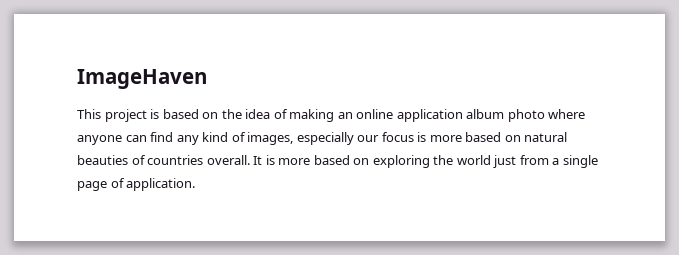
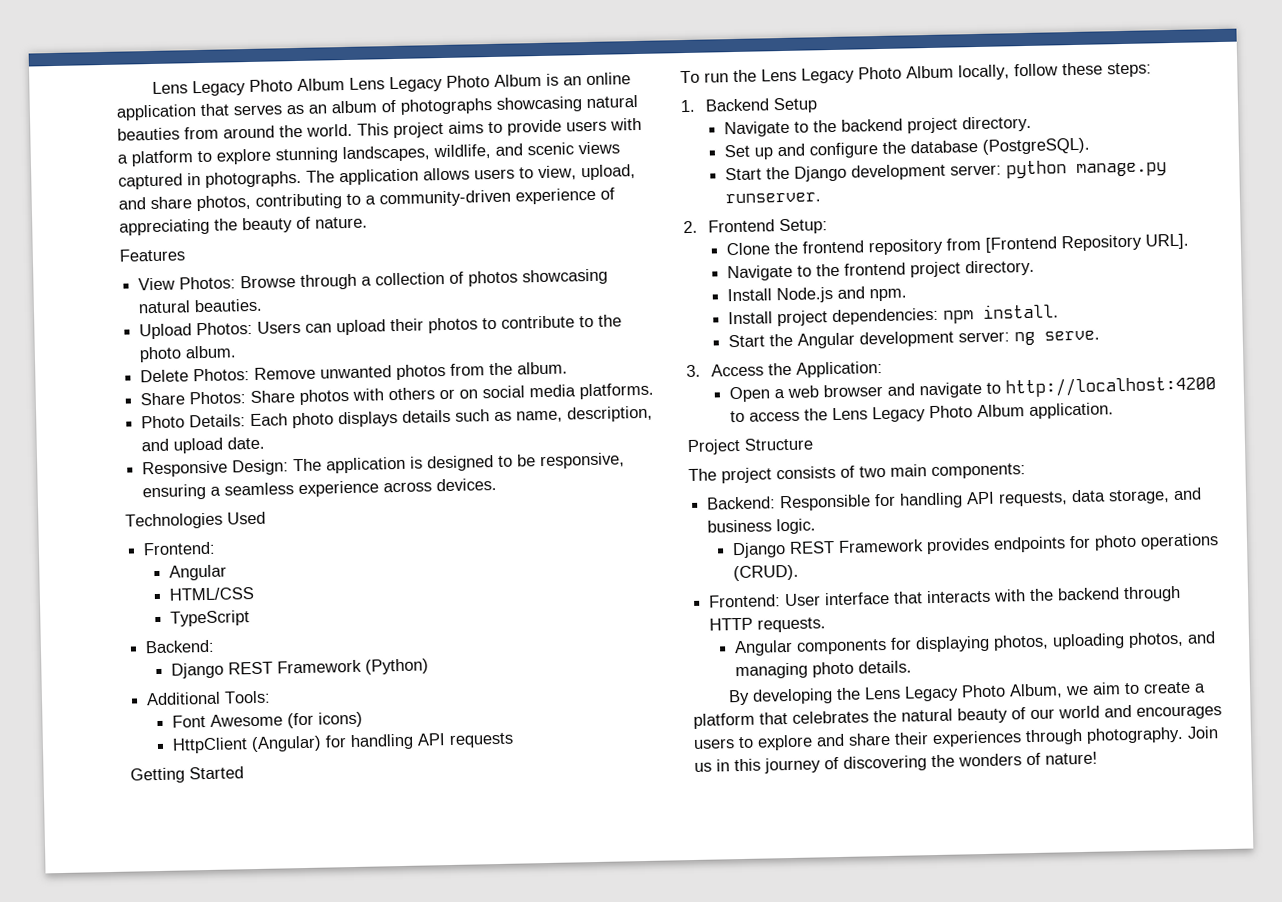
- ImageHaven
- This project is based on the idea of making an online application album photo where anyone can find any kind of images, especially our focus is more based on natural beauties of countries overall. It is more based on exploring the world just from a single page of application.
+ Lens Legacy Photo Album Lens Legacy Photo Album is an online application that serves as an album of photographs showcasing natural beauties from around the world. This project aims to provide users with a platform to explore stunning landscapes, wildlife, and scenic views captured in photographs. The application allows users to view, upload, and share photos, contributing to a community-driven experience of appreciating the beauty of nature.
+ Features
+ View Photos: Browse through a collection of photos showcasing natural beauties.
+ Upload Photos: Users can upload their photos to contribute to the photo album.
+ Delete Photos: Remove unwanted photos from the album.
+ Share Photos: Share photos with others or on social media platforms.
+ Photo Details: Each photo displays details such as name, description, and upload date.
+ Responsive Design: The application is designed to be responsive, ensuring a seamless experience across devices.
+ Technologies Used
+ Frontend:
+ Angular
+ HTML/CSS
+ TypeScript
+ Backend:
+ Django REST Framework (Python)
+ Additional Tools:
+ Font Awesome (for icons)
+ HttpClient (Angular) for handling API requests
+ Getting Started
+ To run the Lens Legacy Photo Album locally, follow these steps:
+ 1. Backend Setup
+ Navigate to the backend project directory.
+ Set up and configure the database (PostgreSQL).
+ Start the Django development server: python manage.py runserver.
+ 2. Frontend Setup:
+ Clone the frontend repository from [Frontend Repository URL].
+ Navigate to the frontend project directory.
+ Install Node.js and npm.
+ Install project dependencies: npm install.
+ Start the Angular development server: ng serve.
+ 3. Access the Application:
+ Open a web browser and navigate to http://localhost:4200 to access the Lens Legacy Photo Album application.
+ Project Structure
+ The project consists of two main components:
+ Backend: Responsible for handling API requests, data storage, and business logic.
+ Django REST Framework provides endpoints for photo operations (CRUD).
+ Frontend: User interface that interacts with the backend through HTTP requests.
+ Angular components for displaying photos, uploading photos, and managing photo details.
+ By developing the Lens Legacy Photo Album, we aim to create a platform that celebrates the natural beauty of our world and encourages users to explore and share their experiences through photography. Join us in this journey of discovering the wonders of nature!

